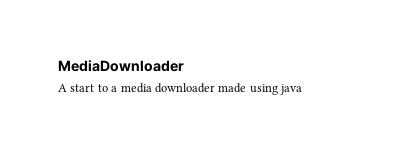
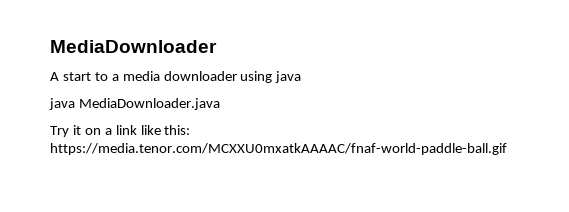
- A start to a media downloader made using java
+ A start to a media downloader using java
+ java MediaDownloader.java
+ Try it on a link like this: https://media.tenor.com/MCXXU0mxatkAAAAC/fnaf-world-paddle-ball.gif

